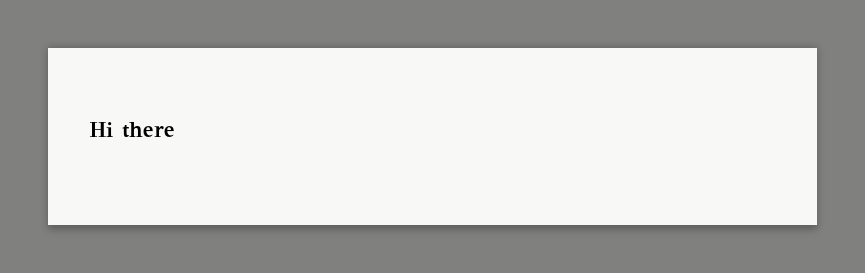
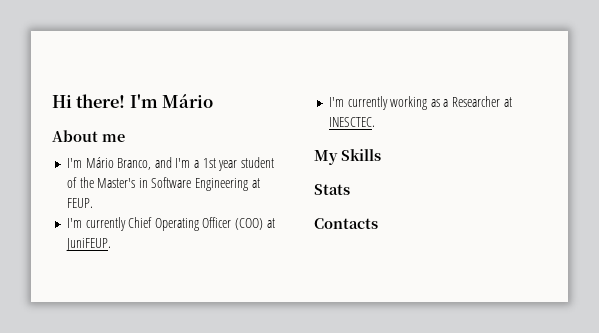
- Hi there
+ Hi there! I'm Mário
+ About me
+ I'm Mário Branco, and I'm a 1st year student of the Master's in Software Engineering at FEUP.
+ I'm currently Chief Operating Officer (COO) at JuniFEUP.
+ I'm currently working as a Researcher at INESCTEC.
+ My Skills
+ Stats
+ Contacts

